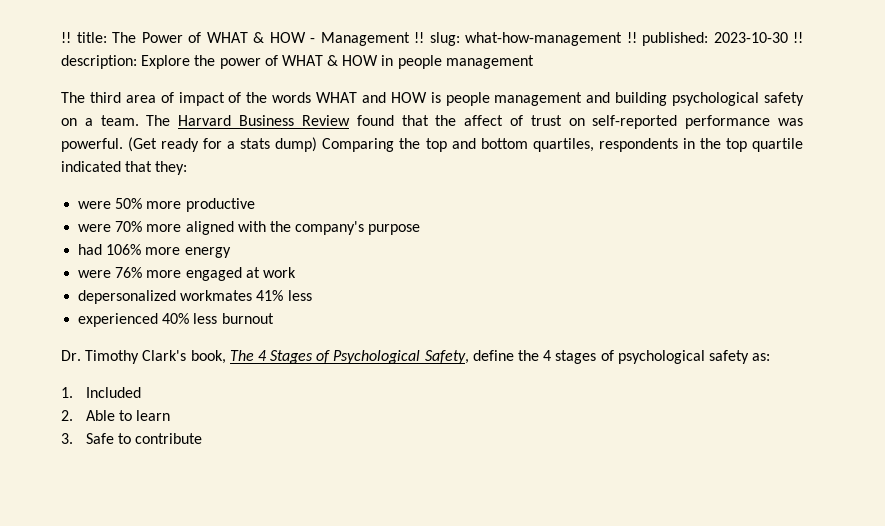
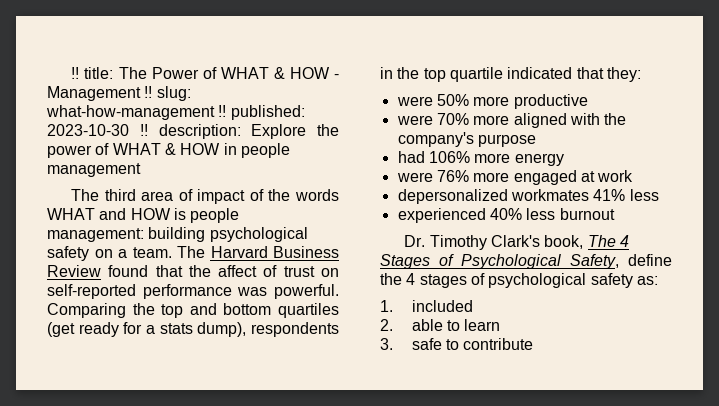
- The third area of impact of the words WHAT and HOW is people management and building psychological safety on a team.
+ The third area of impact of the words WHAT and HOW is people management: building psychological safety on a team.
- (Get ready for a stats dump) Comparing the top and bottom quartiles, respondents in the top quartile indicated that they:
+ Comparing the top and bottom quartiles (get ready for a stats dump), respondents in the top quartile indicated that they:
- 1. Included
+ 1. included
- 2. Able to learn
+ 2. able to learn
- 3. Safe to contribute
+ 3. safe to contribute

